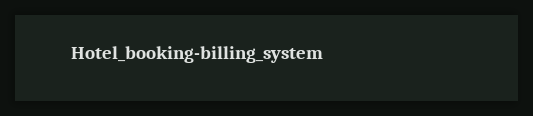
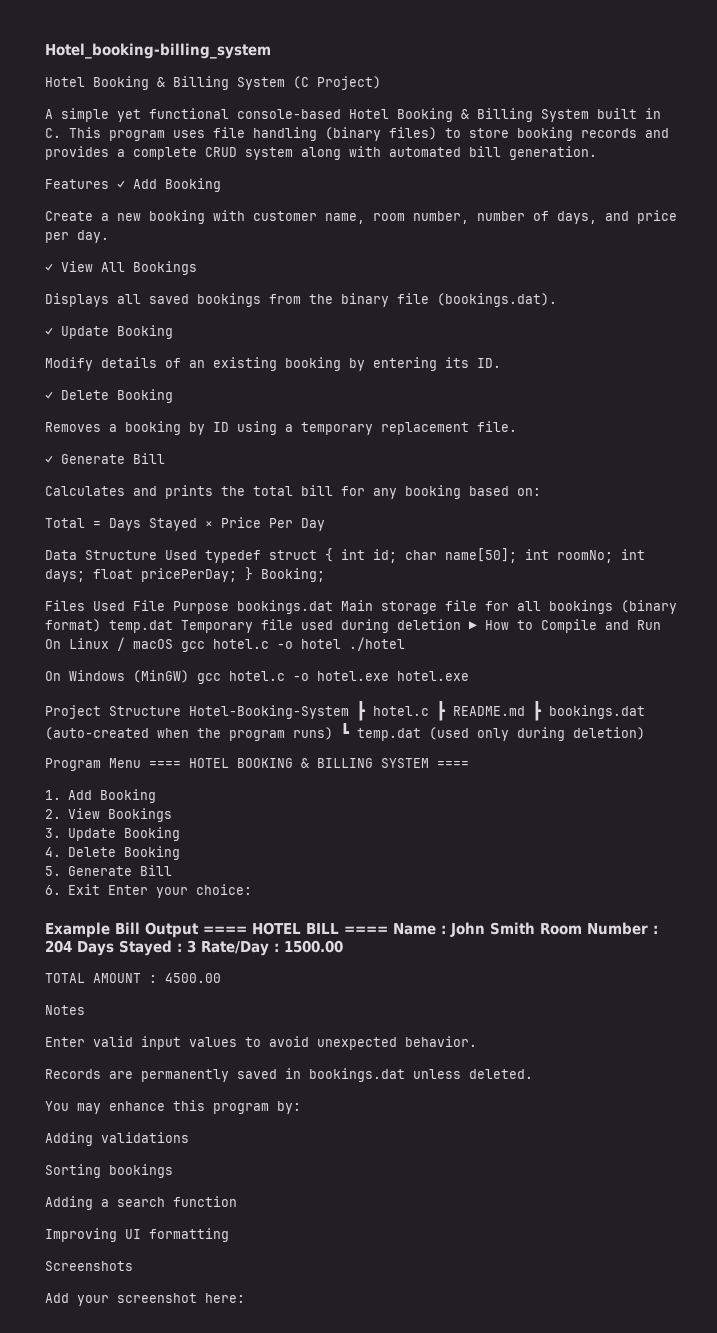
+ Hotel Booking & Billing System (C Project)
+ A simple yet functional console-based Hotel Booking & Billing System built in C. This program uses file handling (binary files) to store booking records and provides a complete CRUD system along with automated bill generation.
+ Features ✓ Add Booking
+ Create a new booking with customer name, room number, number of days, and price per day.
+ ✓ View All Bookings
+ Displays all saved bookings from the binary file (bookings.dat).
+ ✓ Update Booking
+ Modify details of an existing booking by entering its ID.
+ ✓ Delete Booking
+ Removes a booking by ID using a temporary replacement file.
+ ✓ Generate Bill
+ Calculates and prints the total bill for any booking based on:
+ Total = Days Stayed × Price Per Day
+ Data Structure Used typedef struct { int id; char name[50]; int roomNo; int days; float pricePerDay; } Booking;
+ Files Used File Purpose bookings.dat Main storage file for all bookings (binary format) temp.dat Temporary file used during deletion ▶ How to Compile and Run On Linux / macOS gcc hotel.c -o hotel ./hotel
+ On Windows (MinGW) gcc hotel.c -o hotel.exe hotel.exe
+ Project Structure Hotel-Booking-System ┣ hotel.c ┣ README.md ┣ bookings.dat (auto-created when the program runs) ┗ temp.dat (used only during deletion)
+ Program Menu ==== HOTEL BOOKING & BILLING SYSTEM ====
+ 1. Add Booking
+ 2. View Bookings
+ 3. Update Booking
+ 4. Delete Booking
+ 5. Generate Bill
+ 6. Exit Enter your choice:
+ Example Bill Output ==== HOTEL BILL ==== Name : John Smith Room Number : 204 Days Stayed : 3 Rate/Day : 1500.00
+ TOTAL AMOUNT : 4500.00
+ Notes
+ Enter valid input values to avoid unexpected behavior.
+ Records are permanently saved in bookings.dat unless deleted.
+ You may enhance this program by:
+ Adding validations
+ Sorting bookings
+ Adding a search function
+ Improving UI formatting
+ Screenshots
+ Add your screenshot here:

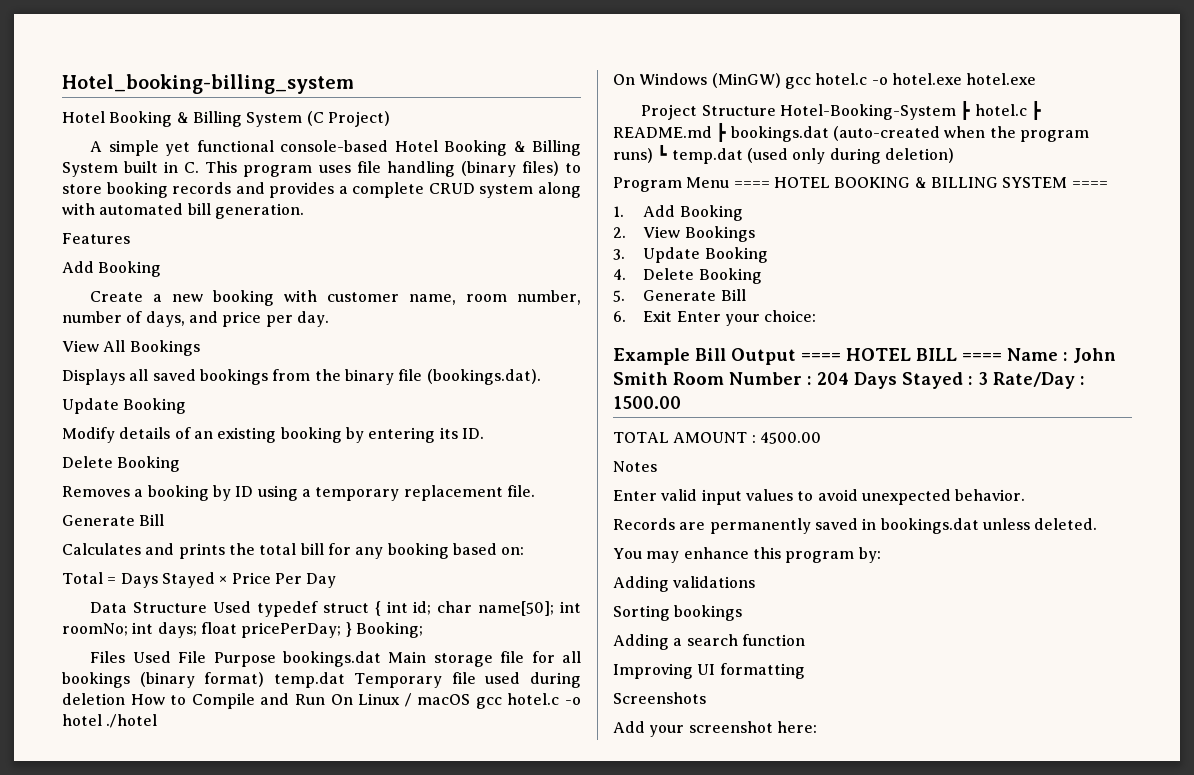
- Features ✓ Add Booking
+ Features
+ Add Booking
- ✓ View All Bookings
+ View All Bookings
  Displays all saved bookings from the binary file (bookings.dat).
- ✓ Update Booking
+ Update Booking
  Modify details of an existing booking by entering its ID.
- ✓ Delete Booking
+ Delete Booking
  Removes a booking by ID using a temporary replacement file.
- ✓ Generate Bill
+ Generate Bill
- Files Used File Purpose bookings.dat Main storage file for all bookings (binary format) temp.dat Temporary file used during deletion ▶ How to Compile and Run On Linux / macOS gcc hotel.c -o hotel ./hotel
+ Files Used File Purpose bookings.dat Main storage file for all bookings (binary format) temp.dat Temporary file used during deletion How to Compile and Run On Linux / macOS gcc hotel.c -o hotel ./hotel

